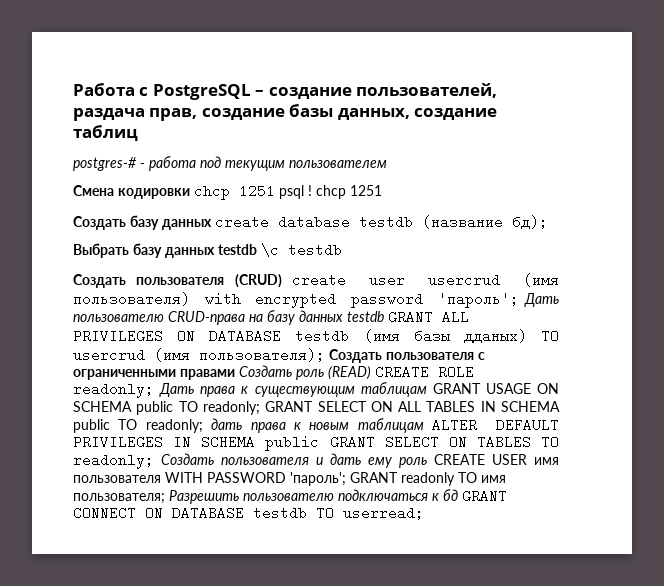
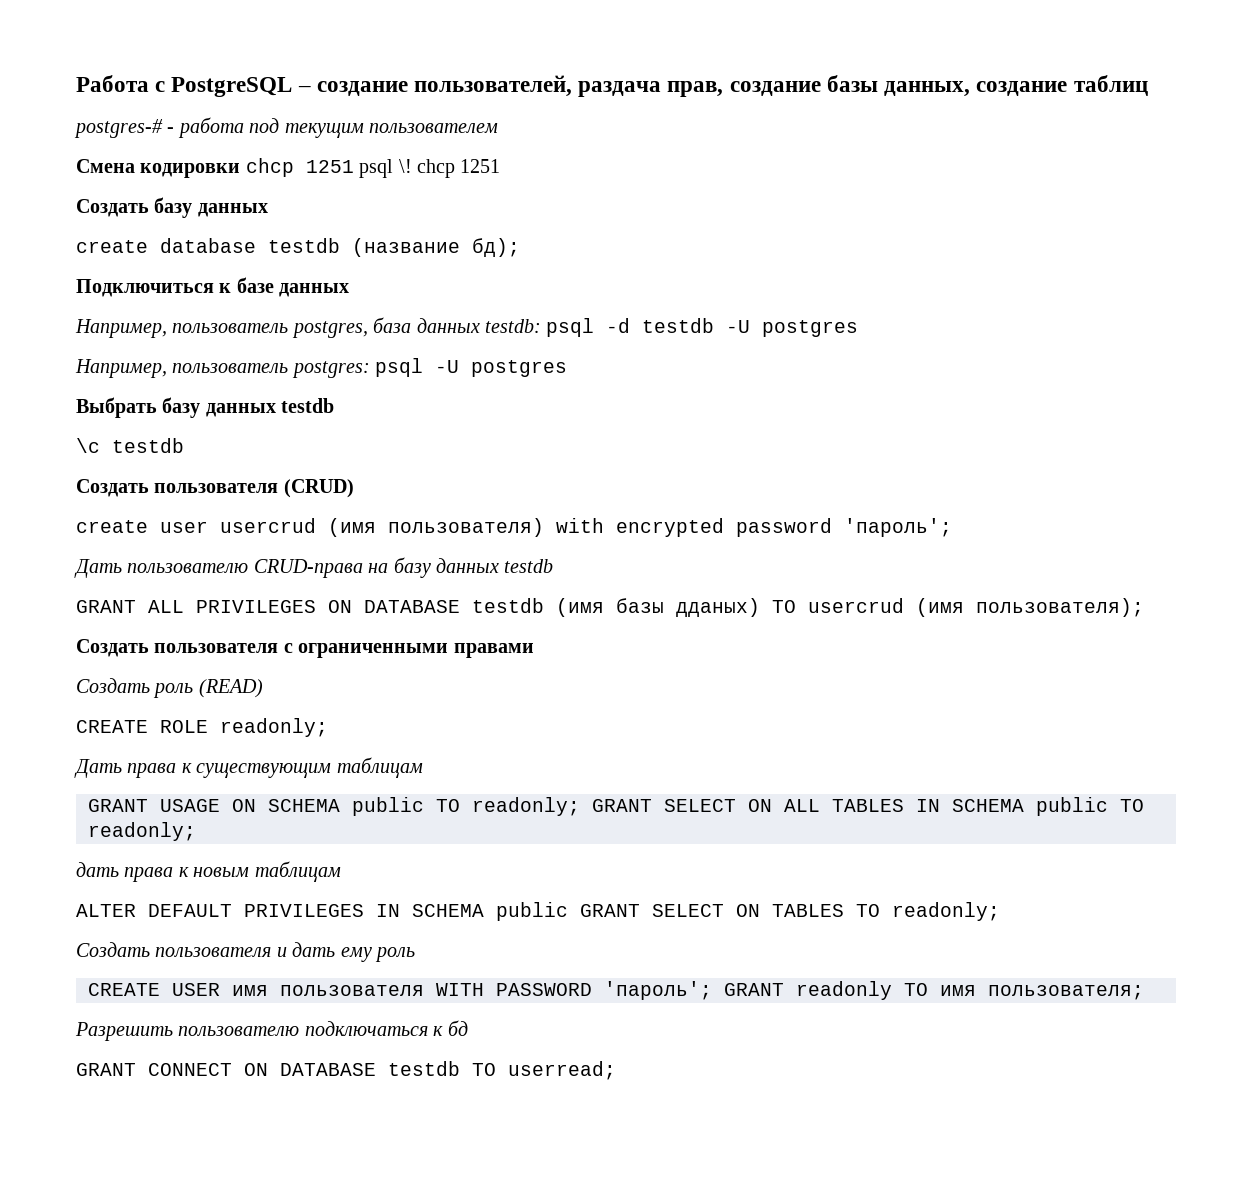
- Смена кодировки chcp 1251 psql ! chcp 1251
+ Смена кодировки chcp 1251 psql \! chcp 1251
- Создать базу данных create database testdb (название бд);
+ Создать базу данных
+ create database testdb (название бд);
+ Подключиться к базе данных
+ Например, пользователь postgres, база данных testdb: psql -d testdb -U postgres
+ Например, пользователь postgres: psql -U postgres
- Выбрать базу данных testdb \c testdb
+ Выбрать базу данных testdb
+ \c testdb
- Создать пользователя (CRUD) create user usercrud (имя пользователя) with encrypted password 'пароль'; Дать пользователю CRUD-права на базу данных testdb GRANT ALL PRIVILEGES ON DATABASE testdb (имя базы дданых) TO usercrud (имя пользователя); Создать пользователя c ограниченными правами Создать роль (READ) CREATE ROLE readonly; Дать права к существующим таблицам GRANT USAGE ON SCHEMA public TO readonly;
+ Создать пользователя (CRUD)
+ create user usercrud (имя пользователя) with encrypted password 'пароль';
+ Дать пользователю CRUD-права на базу данных testdb
+ GRANT ALL PRIVILEGES ON DATABASE testdb (имя базы дданых) TO usercrud (имя пользователя);
+ Создать пользователя c ограниченными правами
+ Создать роль (READ)
+ CREATE ROLE readonly;
+ Дать права к существующим таблицам
+ GRANT USAGE ON SCHEMA public TO readonly;
- GRANT SELECT ON ALL TABLES IN SCHEMA public TO readonly; дать права к новым таблицам ALTER DEFAULT PRIVILEGES IN SCHEMA public GRANT SELECT ON TABLES TO readonly; Создать пользователя и дать ему роль CREATE USER имя пользователя WITH PASSWORD 'пароль';
+ GRANT SELECT ON ALL TABLES IN SCHEMA public TO readonly;
+ дать права к новым таблицам
+ ALTER DEFAULT PRIVILEGES IN SCHEMA public GRANT SELECT ON TABLES TO readonly;
+ Создать пользователя и дать ему роль
+ CREATE USER имя пользователя WITH PASSWORD 'пароль';
- GRANT readonly TO имя пользователя; Разрешить пользователю подключаться к бд GRANT CONNECT ON DATABASE testdb TO userread;
+ GRANT readonly TO имя пользователя;
+ Разрешить пользователю подключаться к бд
+ GRANT CONNECT ON DATABASE testdb TO userread;

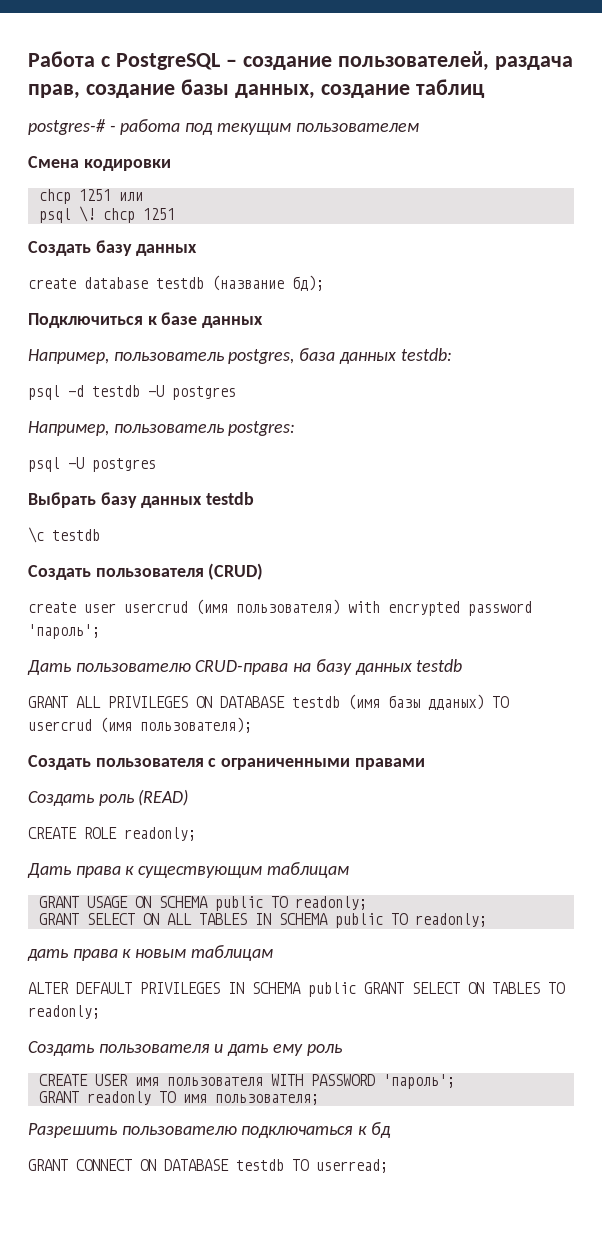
- Смена кодировки chcp 1251 psql \! chcp 1251
+ Смена кодировки
+ chcp 1251 или
+ psql \! chcp 1251
- Например, пользователь postgres, база данных testdb: psql -d testdb -U postgres
+ Например, пользователь postgres, база данных testdb:
+ psql -d testdb -U postgres
- Например, пользователь postgres: psql -U postgres
+ Например, пользователь postgres:
+ psql -U postgres
- GRANT USAGE ON SCHEMA public TO readonly; GRANT SELECT ON ALL TABLES IN SCHEMA public TO readonly;
+ GRANT USAGE ON SCHEMA public TO readonly;
+ GRANT SELECT ON ALL TABLES IN SCHEMA public TO readonly;
- CREATE USER имя пользователя WITH PASSWORD 'пароль'; GRANT readonly TO имя пользователя;
+ CREATE USER имя пользователя WITH PASSWORD 'пароль';
+ GRANT readonly TO имя пользователя;

